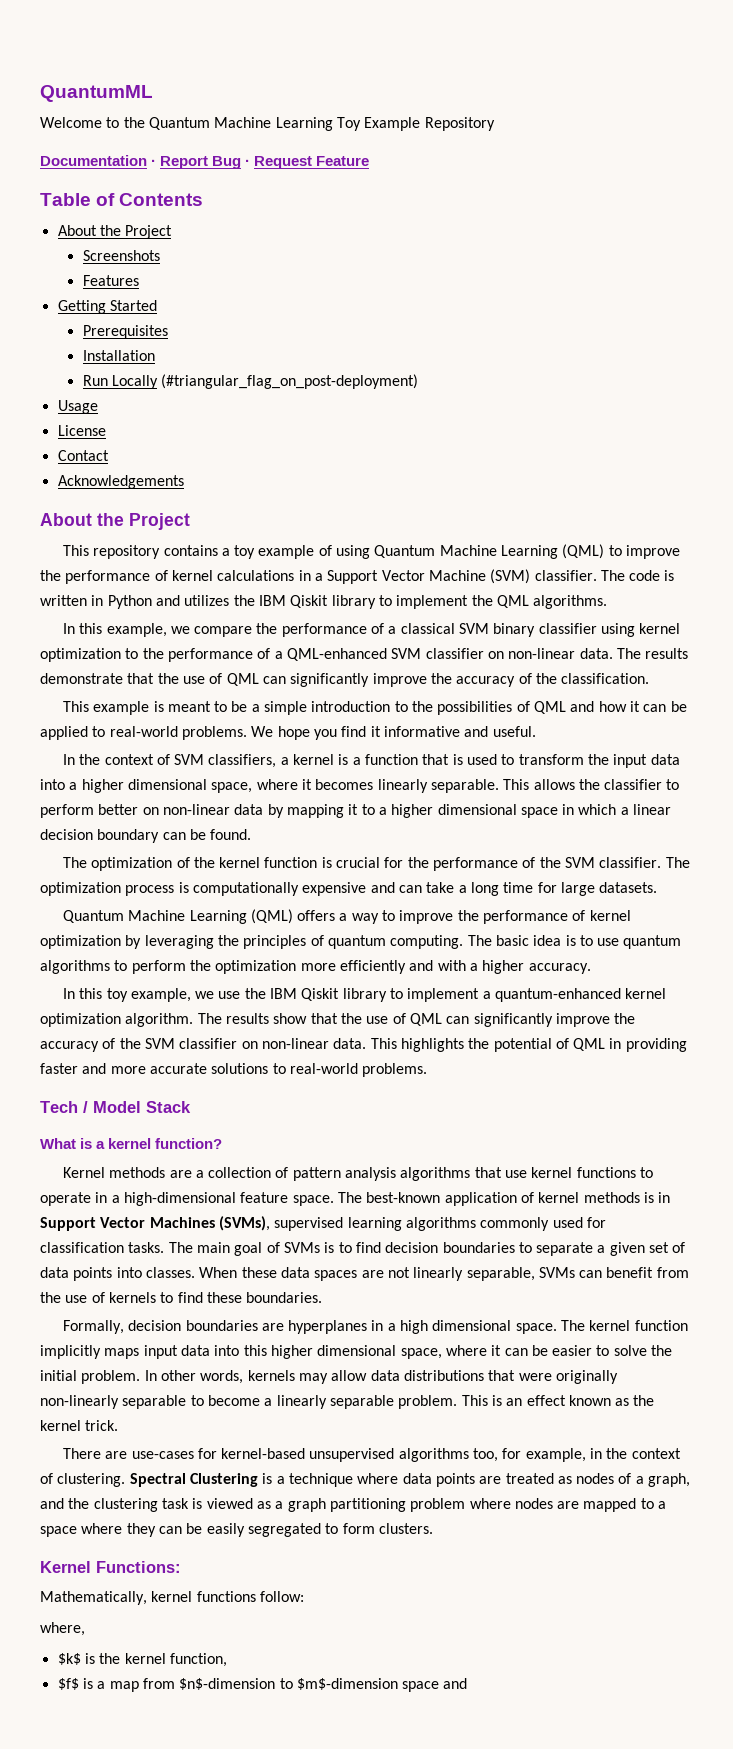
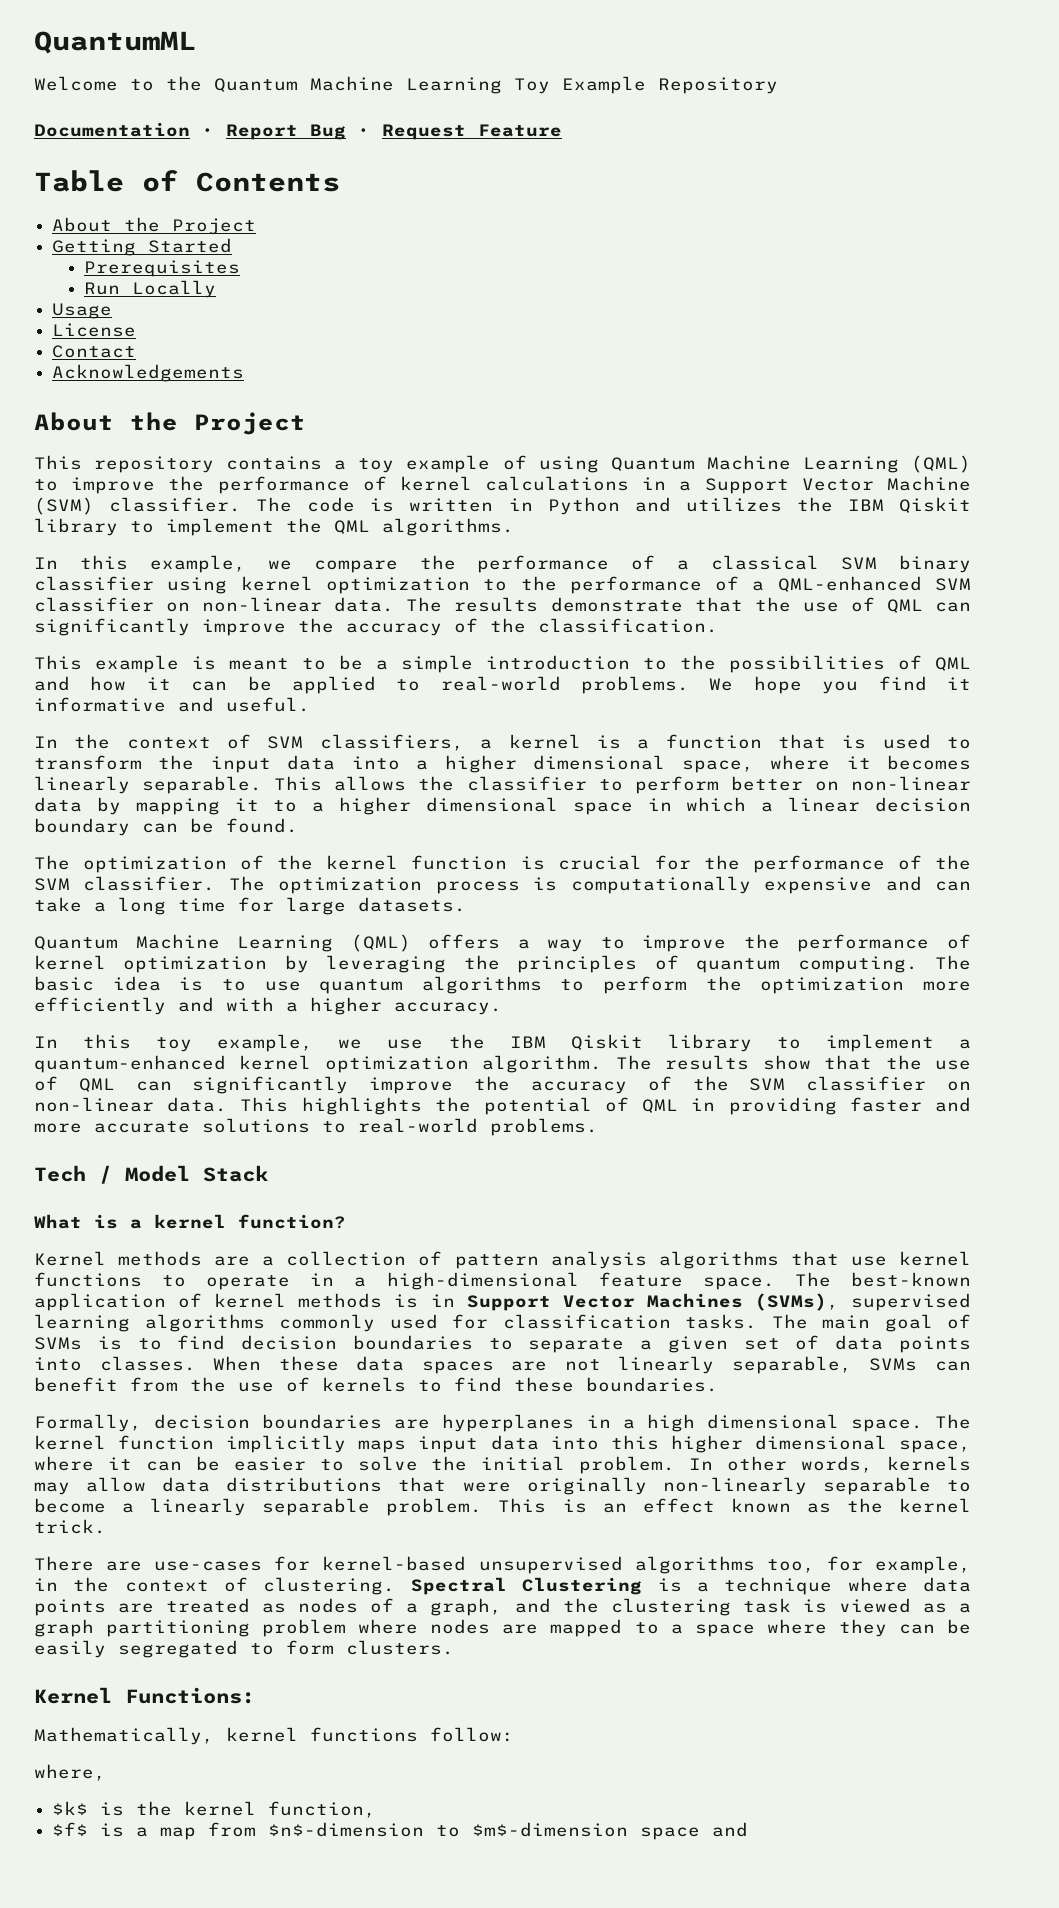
- Screenshots
- Features
- Installation
- Run Locally (#triangular_flag_on_post-deployment)
+ Run Locally

